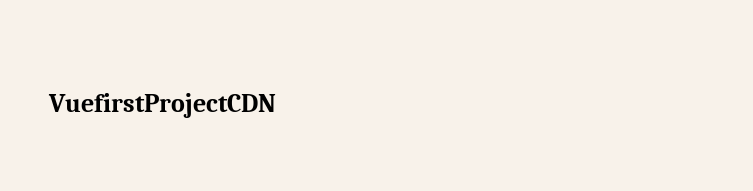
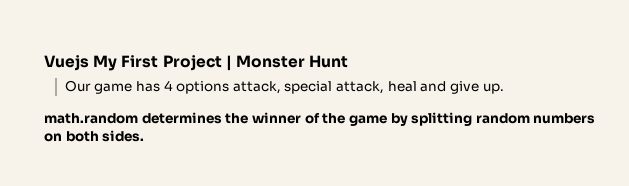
- VuefirstProjectCDN
+ Vuejs My First Project | Monster Hunt
+ Our game has 4 options attack, special attack, heal and give up.
+ math.random determines the winner of the game by splitting random numbers on both sides.

